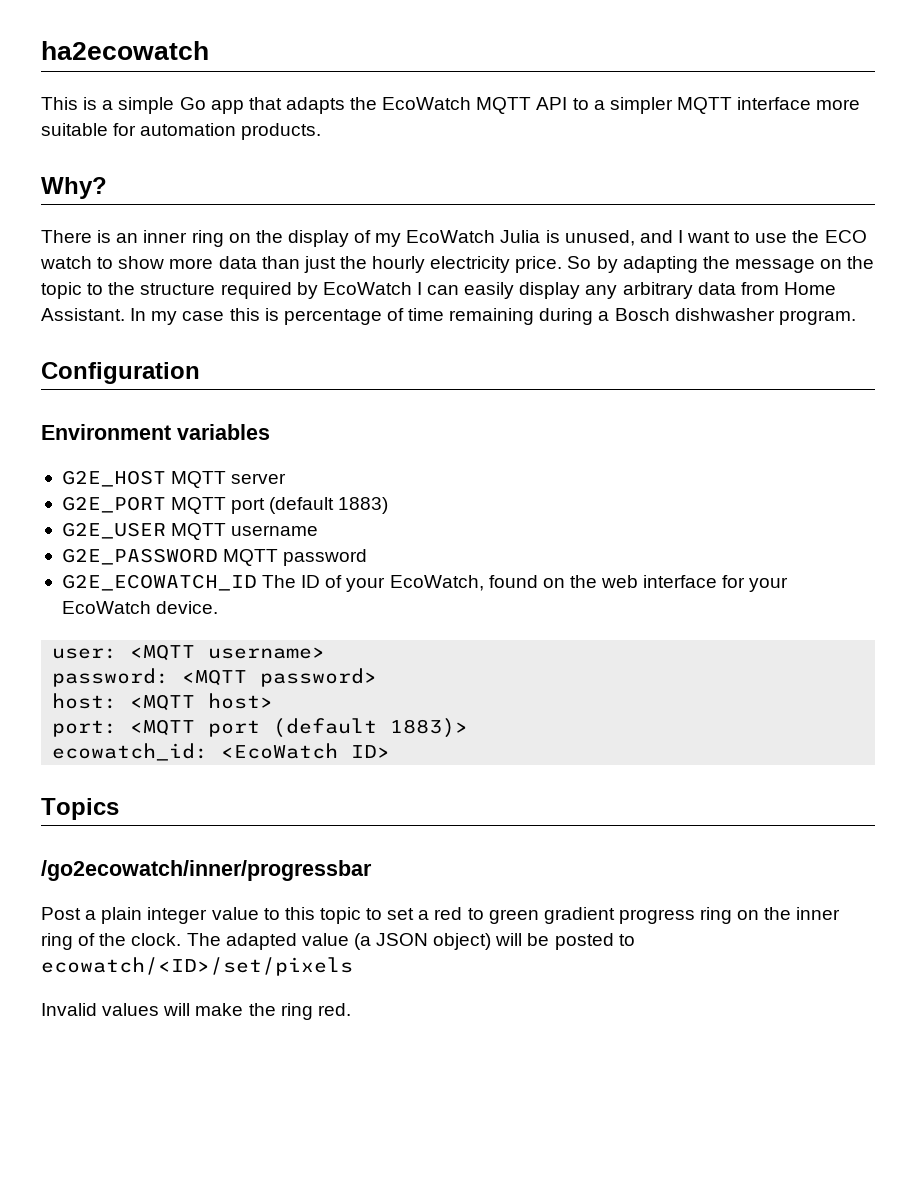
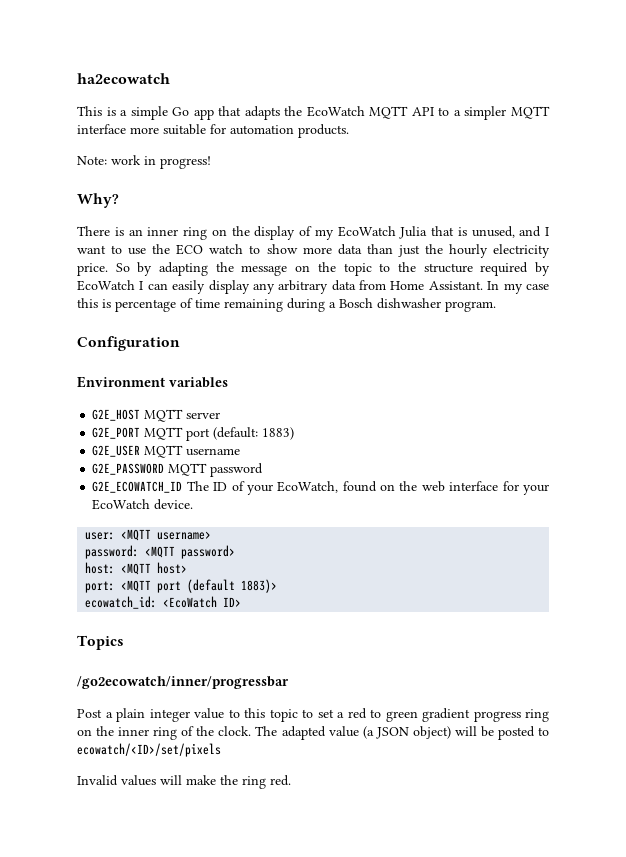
+ Note: work in progress!
- There is an inner ring on the display of my EcoWatch Julia is unused, and I want to use the ECO watch to show more data than just the hourly electricity price.
+ There is an inner ring on the display of my EcoWatch Julia that is unused, and I want to use the ECO watch to show more data than just the hourly electricity price.
- G2E_PORT MQTT port (default 1883)
+ G2E_PORT MQTT port (default: 1883)

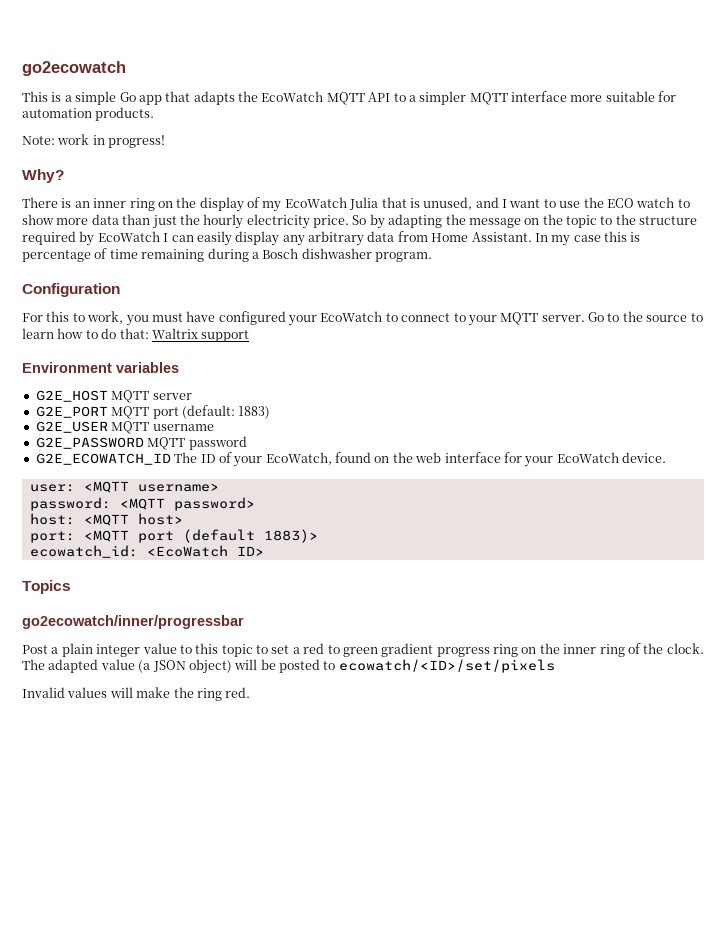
- ha2ecowatch
+ go2ecowatch
+ For this to work, you must have configured your EcoWatch to connect to your MQTT server. Go to the source to learn how to do that: Waltrix support
- /go2ecowatch/inner/progressbar
+ go2ecowatch/inner/progressbar

